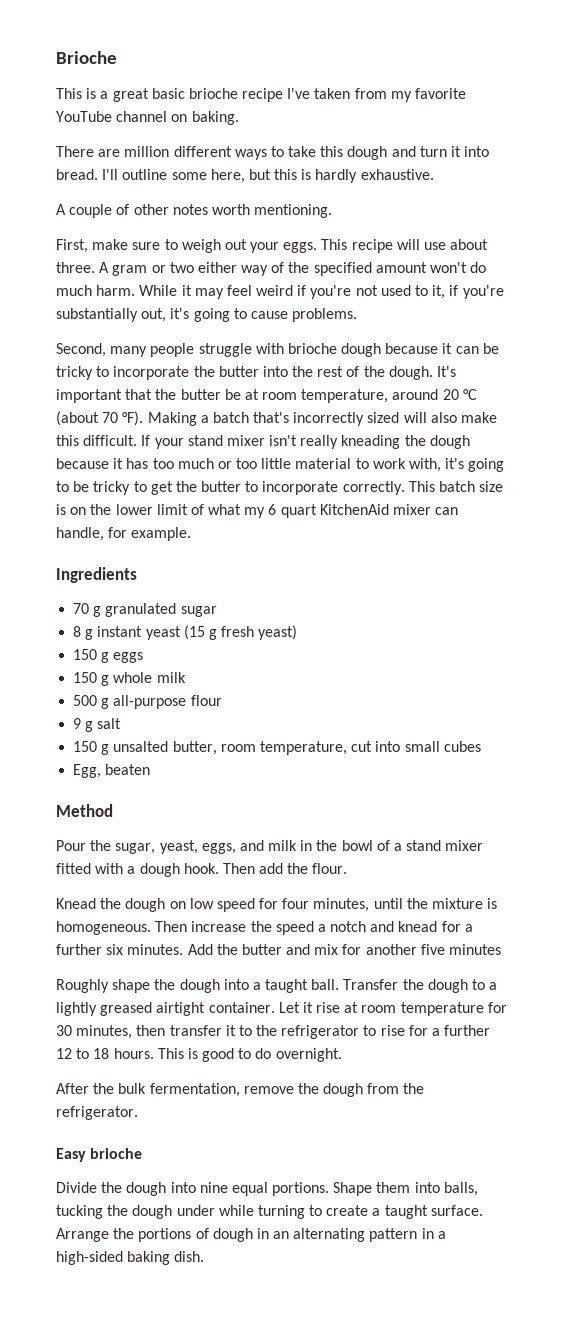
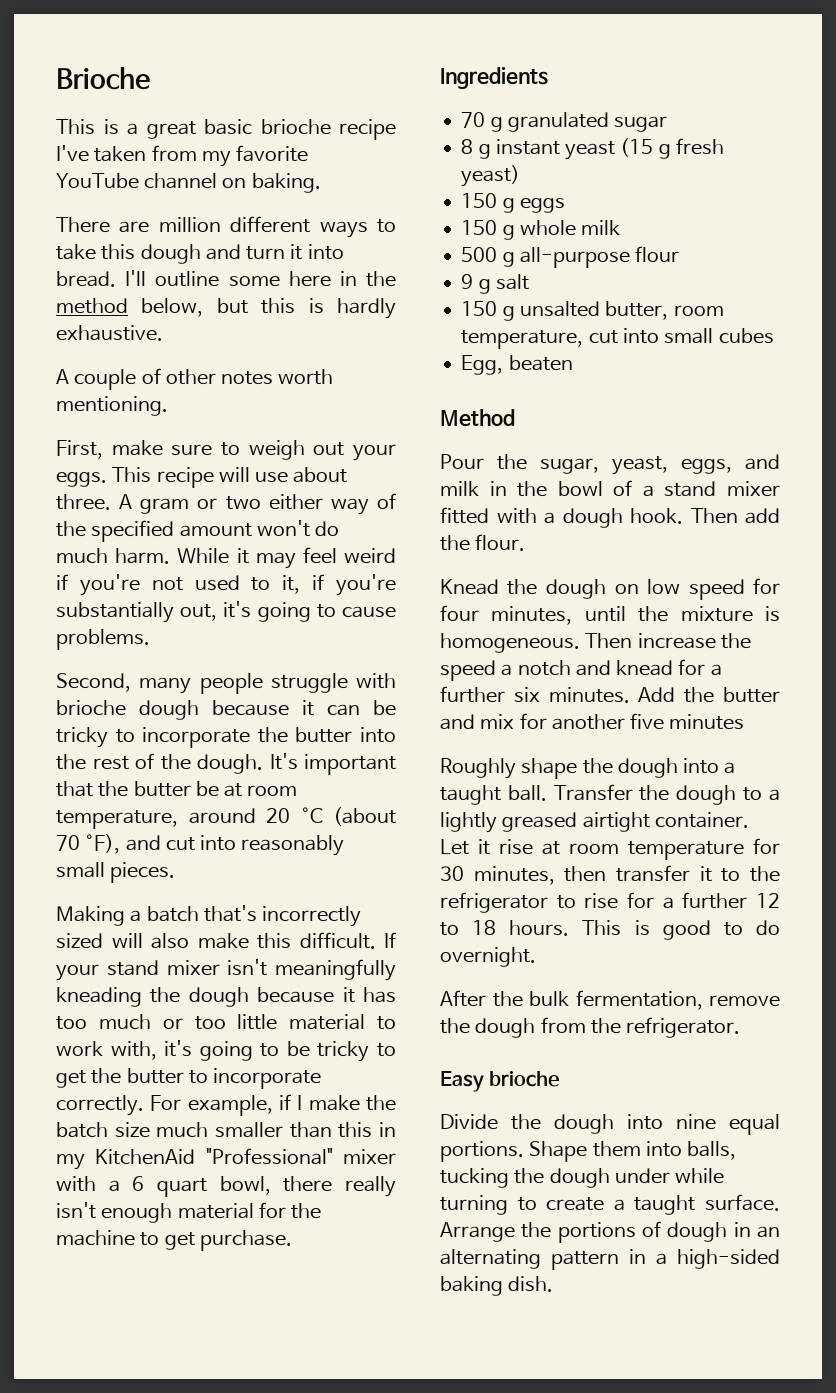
- I'll outline some here, but this is hardly exhaustive.
+ I'll outline some here in the method below, but this is hardly exhaustive.
- It's important that the butter be at room temperature, around 20 °C (about 70 °F). Making a batch that's incorrectly sized will also make this difficult.
+ It's important that the butter be at room temperature, around 20 °C (about 70 °F), and cut into reasonably small pieces.
+ Making a batch that's incorrectly sized will also make this difficult.
- If your stand mixer isn't really kneading the dough because it has too much or too little material to work with, it's going to be tricky to get the butter to incorporate correctly.
+ If your stand mixer isn't meaningfully kneading the dough because it has too much or too little material to work with, it's going to be tricky to get the butter to incorporate correctly.
- This batch size is on the lower limit of what my 6 quart KitchenAid mixer can handle, for example.
+ For example, if I make the batch size much smaller than this in my KitchenAid "Professional" mixer with a 6 quart bowl, there really isn't enough material for the machine to get purchase.

